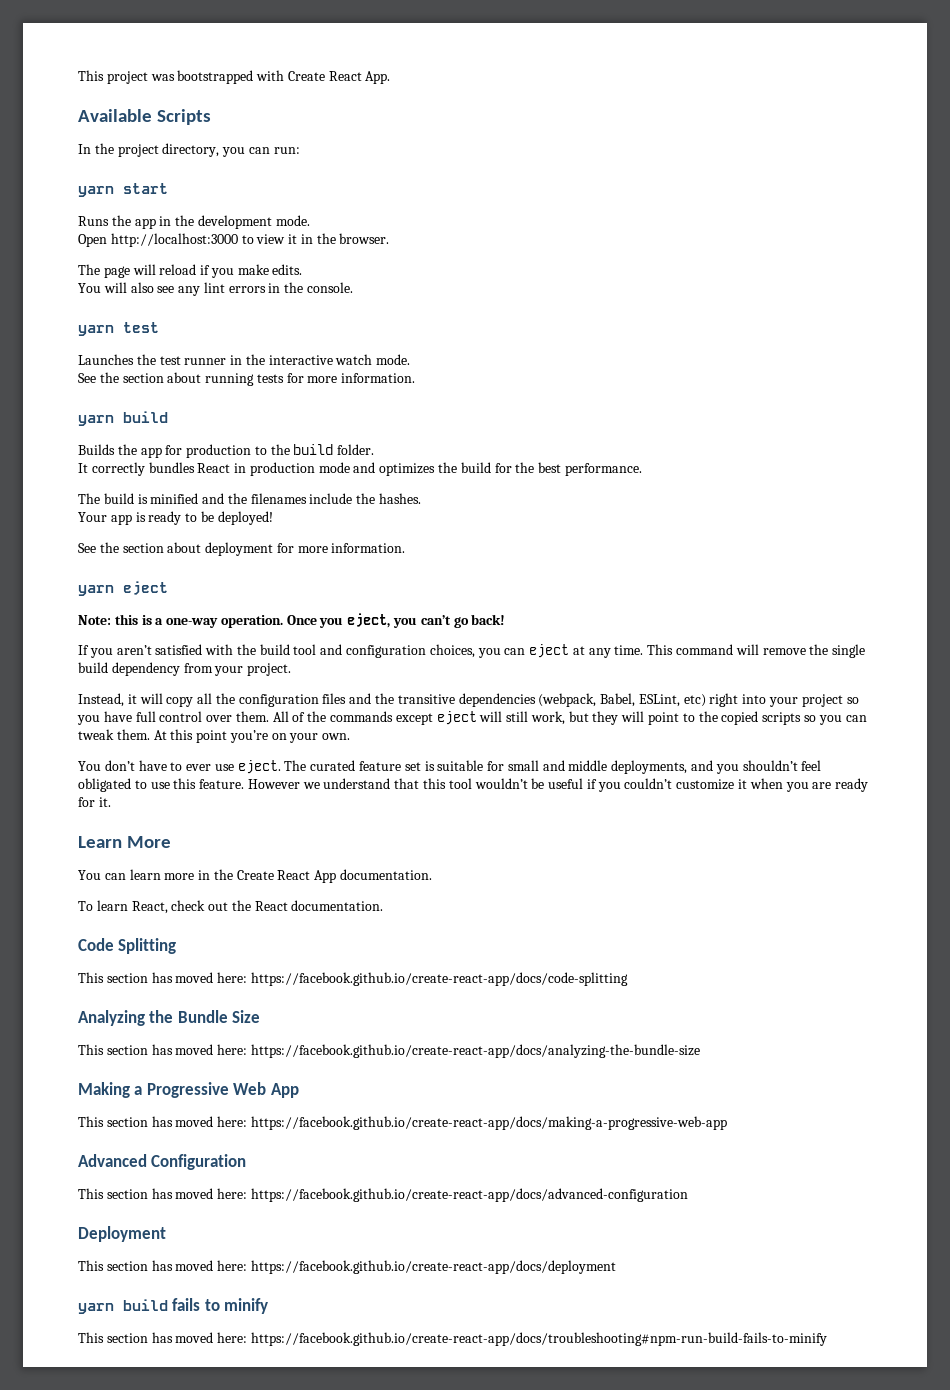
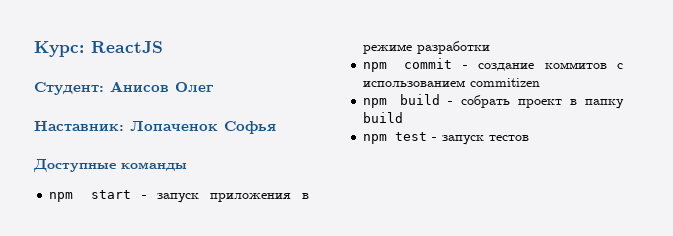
- This project was bootstrapped with Create React App.
- Available Scripts
- In the project directory, you can run:
- yarn start
- Runs the app in the development mode.
- Open http://localhost:3000 to view it in the browser.
- The page will reload if you make edits.
- You will also see any lint errors in the console.
- yarn test
- Launches the test runner in the interactive watch mode.
- See the section about running tests for more information.
- yarn build
- Builds the app for production to the build folder.
- It correctly bundles React in production mode and optimizes the build for the best performance.
- The build is minified and the filenames include the hashes.
- Your app is ready to be deployed!
- See the section about deployment for more information.
- yarn eject
- Note: this is a one-way operation. Once you eject, you can’t go back!
- If you aren’t satisfied with the build tool and configuration choices, you can eject at any time. This command will remove the single build dependency from your project.
- Instead, it will copy all the configuration files and the transitive dependencies (webpack, Babel, ESLint, etc) right into your project so you have full control over them. All of the commands except eject will still work, but they will point to the copied scripts so you can tweak them. At this point you’re on your own.
- You don’t have to ever use eject. The curated feature set is suitable for small and middle deployments, and you shouldn’t feel obligated to use this feature. However we understand that this tool wouldn’t be useful if you couldn’t customize it when you are ready for it.
- Learn More
- You can learn more in the Create React App documentation.
- To learn React, check out the React documentation.
- Code Splitting
- This section has moved here: https://facebook.github.io/create-react-app/docs/code-splitting
- Analyzing the Bundle Size
- This section has moved here: https://facebook.github.io/create-react-app/docs/analyzing-the-bundle-size
- Making a Progressive Web App
- This section has moved here: https://facebook.github.io/create-react-app/docs/making-a-progressive-web-app
- Advanced Configuration
- This section has moved here: https://facebook.github.io/create-react-app/docs/advanced-configuration
- Deployment
- This section has moved here: https://facebook.github.io/create-react-app/docs/deployment
- yarn build fails to minify
- This section has moved here: https://facebook.github.io/create-react-app/docs/troubleshooting#npm-run-build-fails-to-minify
+ Курс: ReactJS
+ Студент: Анисов Олег
+ Наставник: Лопаченок Софья
+ Доступные команды
+ npm start - запуск приложения в режиме разработки
+ npm commit - создание коммитов с использованием commitizen
+ npm build - собрать проект в папку build
+ npm test - запуск тестов

